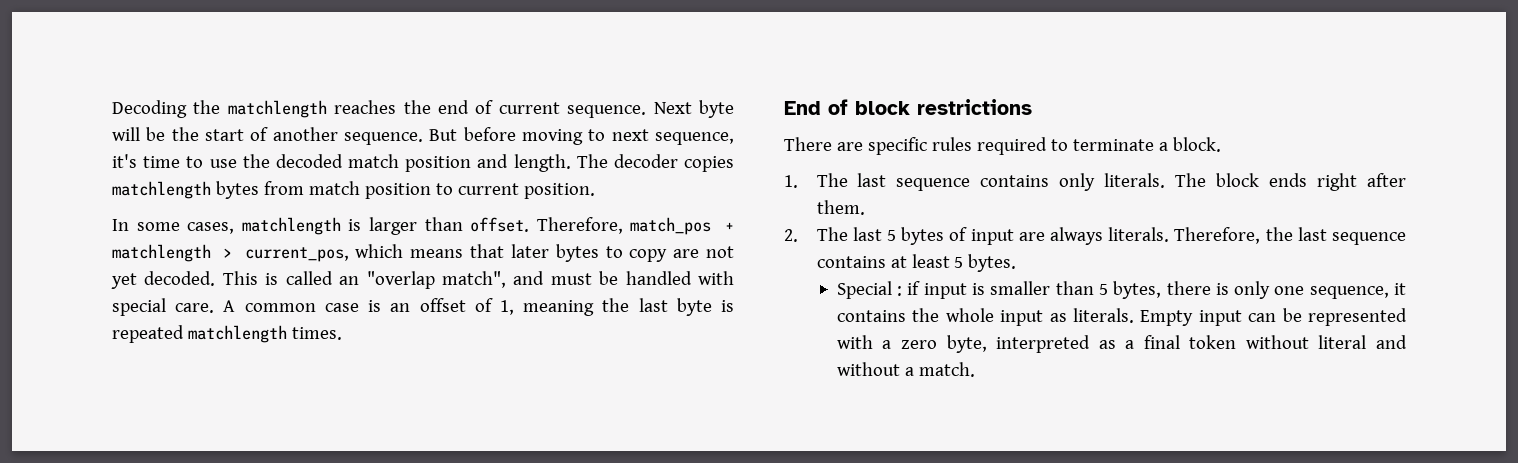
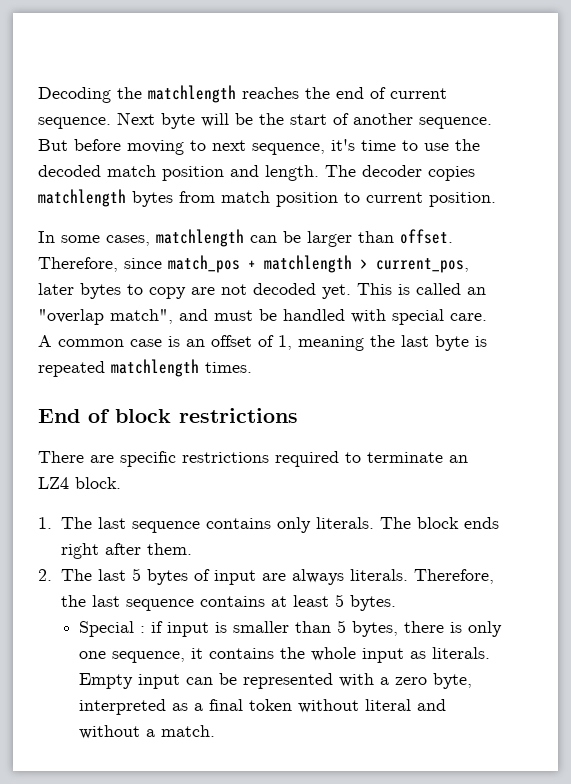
- In some cases, matchlength is larger than offset.
+ In some cases, matchlength can be larger than offset.
- Therefore, match_pos + matchlength > current_pos, which means that later bytes to copy are not yet decoded.
+ Therefore, since match_pos + matchlength > current_pos, later bytes to copy are not decoded yet.
- There are specific rules required to terminate a block.
+ There are specific restrictions required to terminate an LZ4 block.

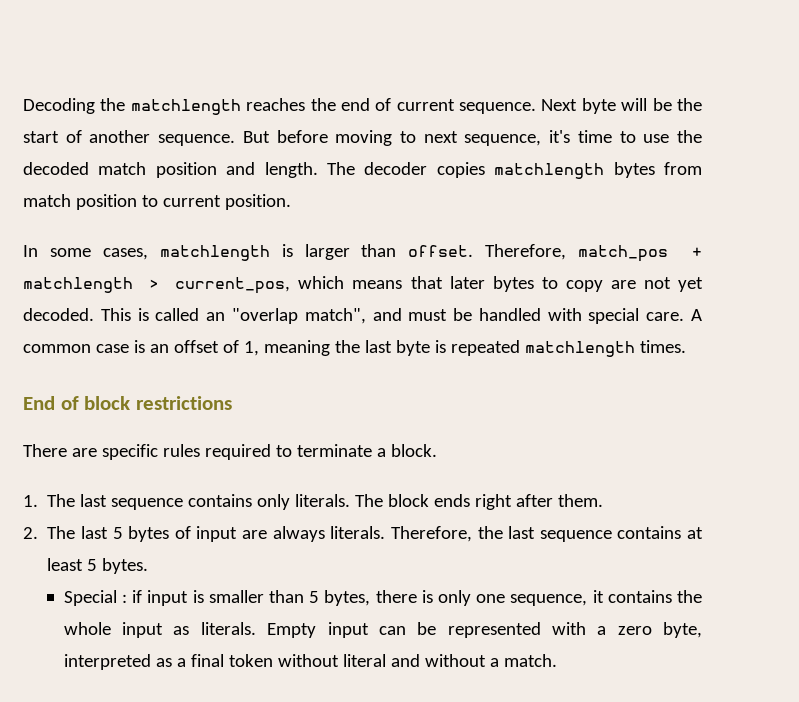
- In some cases, matchlength can be larger than offset.
+ In some cases, matchlength is larger than offset.
- Therefore, since match_pos + matchlength > current_pos, later bytes to copy are not decoded yet.
+ Therefore, match_pos + matchlength > current_pos, which means that later bytes to copy are not yet decoded.
- There are specific restrictions required to terminate an LZ4 block.
+ There are specific rules required to terminate a block.

